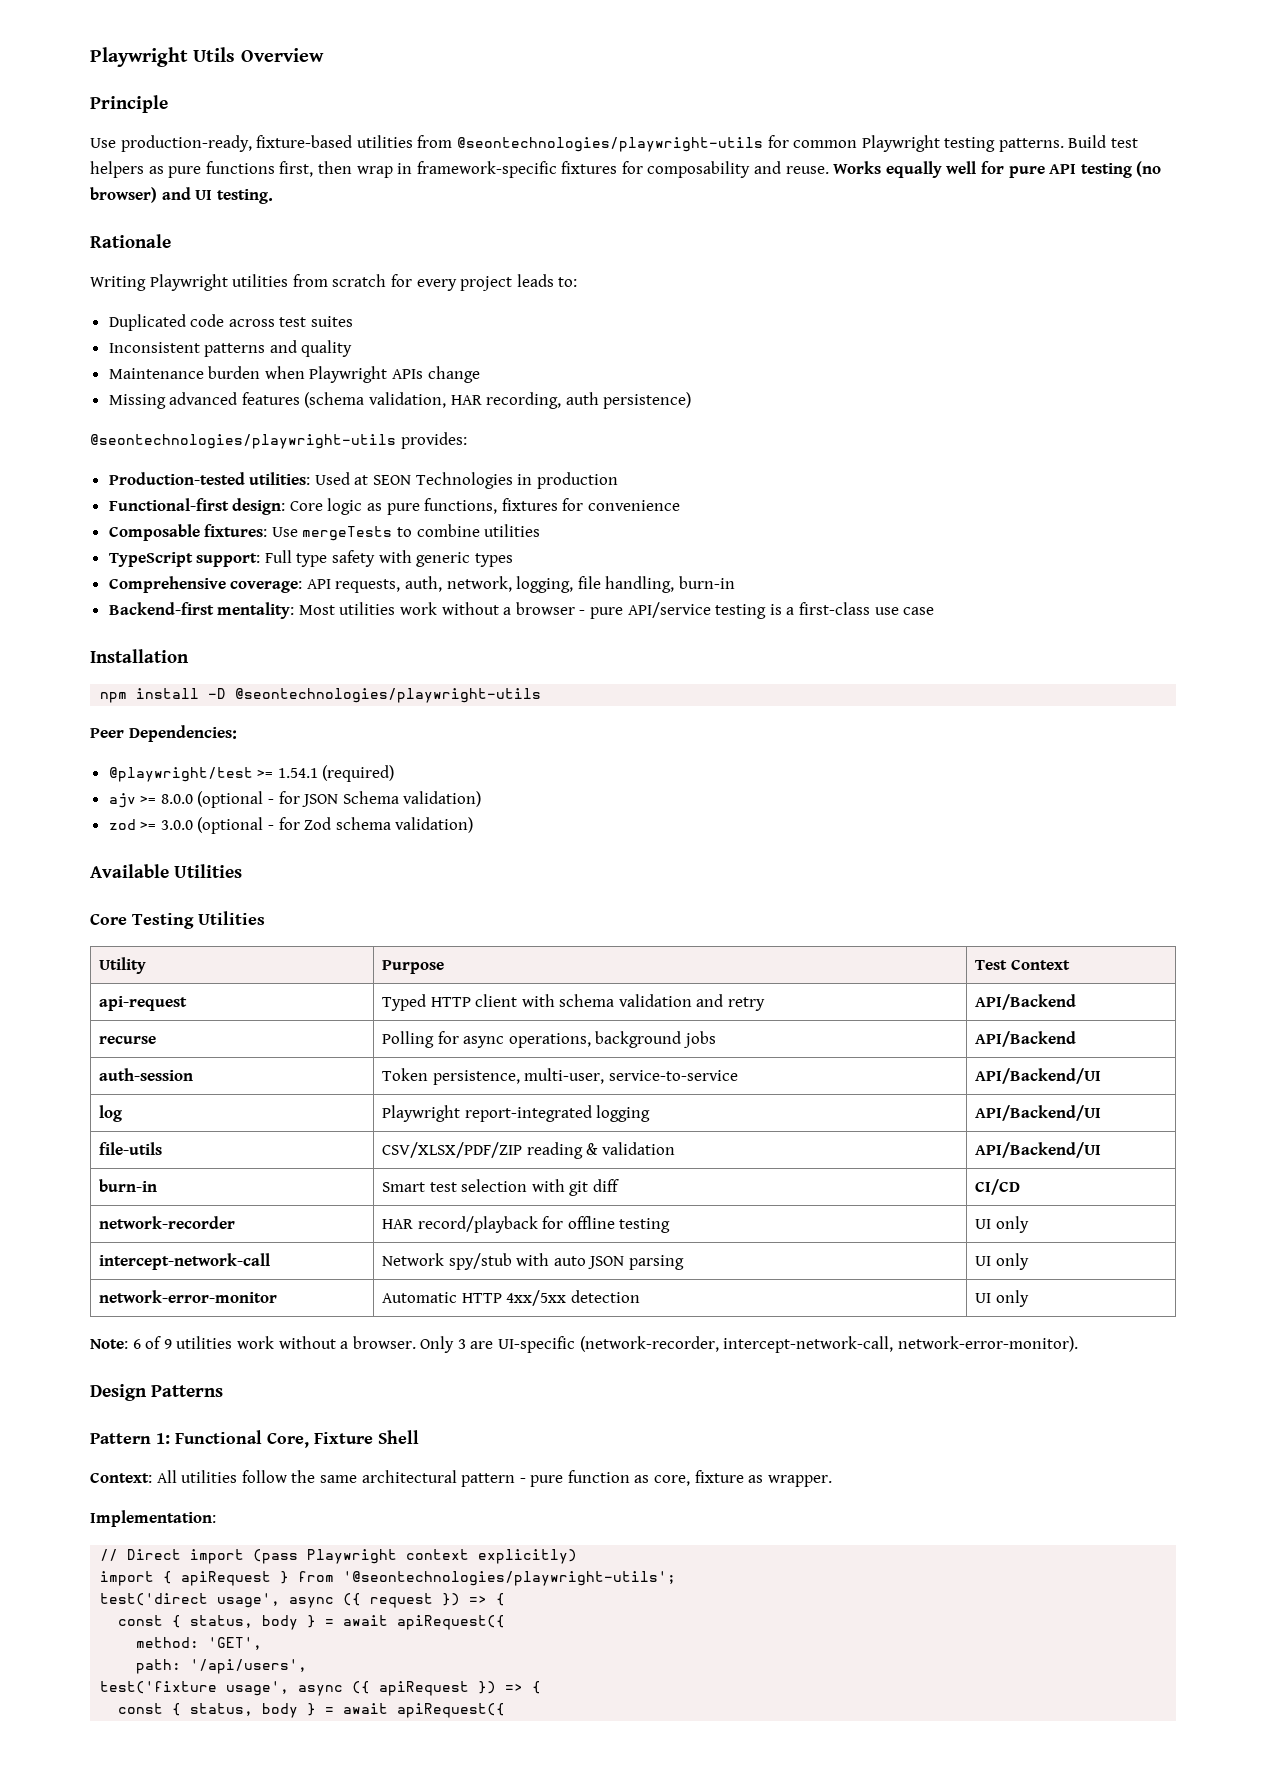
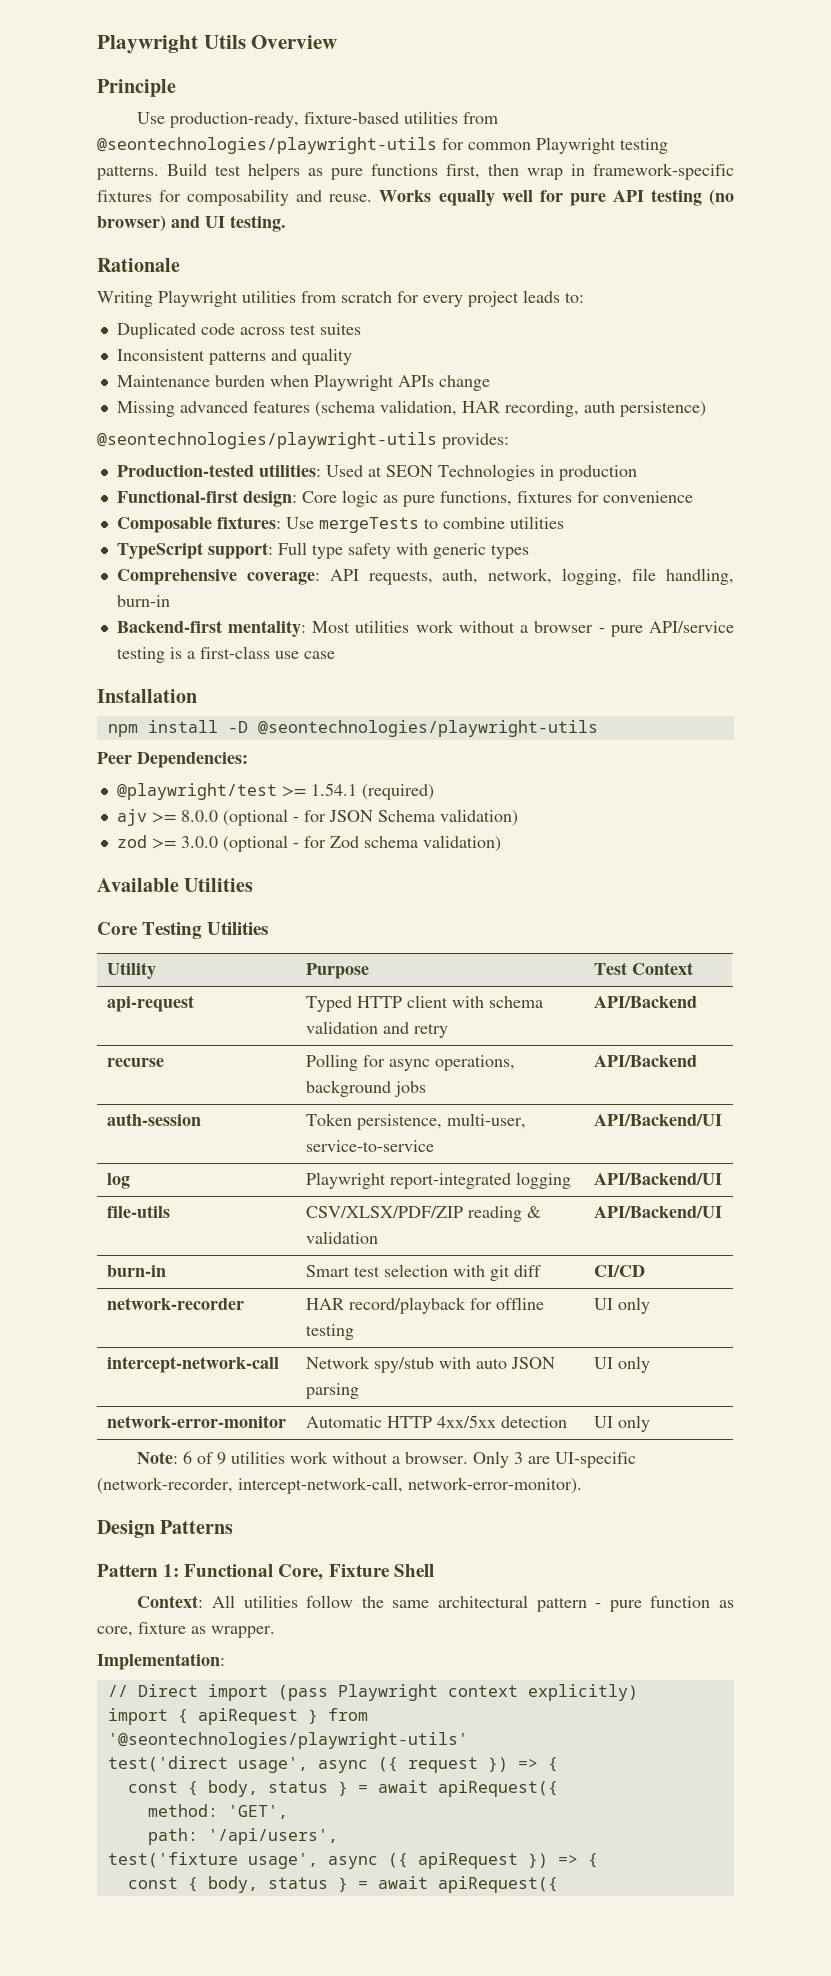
- import { apiRequest } from '@seontechnologies/playwright-utils';
+ import { apiRequest } from '@seontechnologies/playwright-utils'
  test('direct usage', async ({ request }) => {
- const { status, body } = await apiRequest({
+ const { body, status } = await apiRequest({
  test('fixture usage', async ({ apiRequest }) => {
- const { status, body } = await apiRequest({
+ const { body, status } = await apiRequest({

